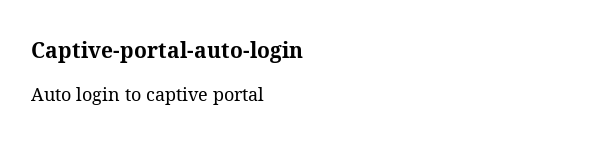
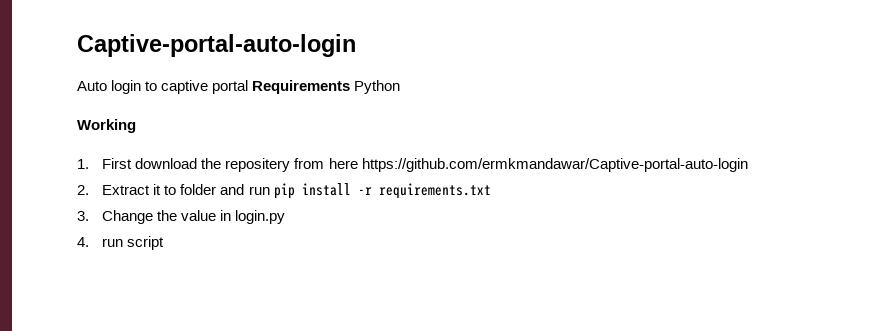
- Auto login to captive portal
+ Auto login to captive portal Requirements Python
+ Working
+ 1. First download the repositery from here https://github.com/ermkmandawar/Captive-portal-auto-login
+ 2. Extract it to folder and run pip install -r requirements.txt
+ 3. Change the value in login.py
+ 4. run script

